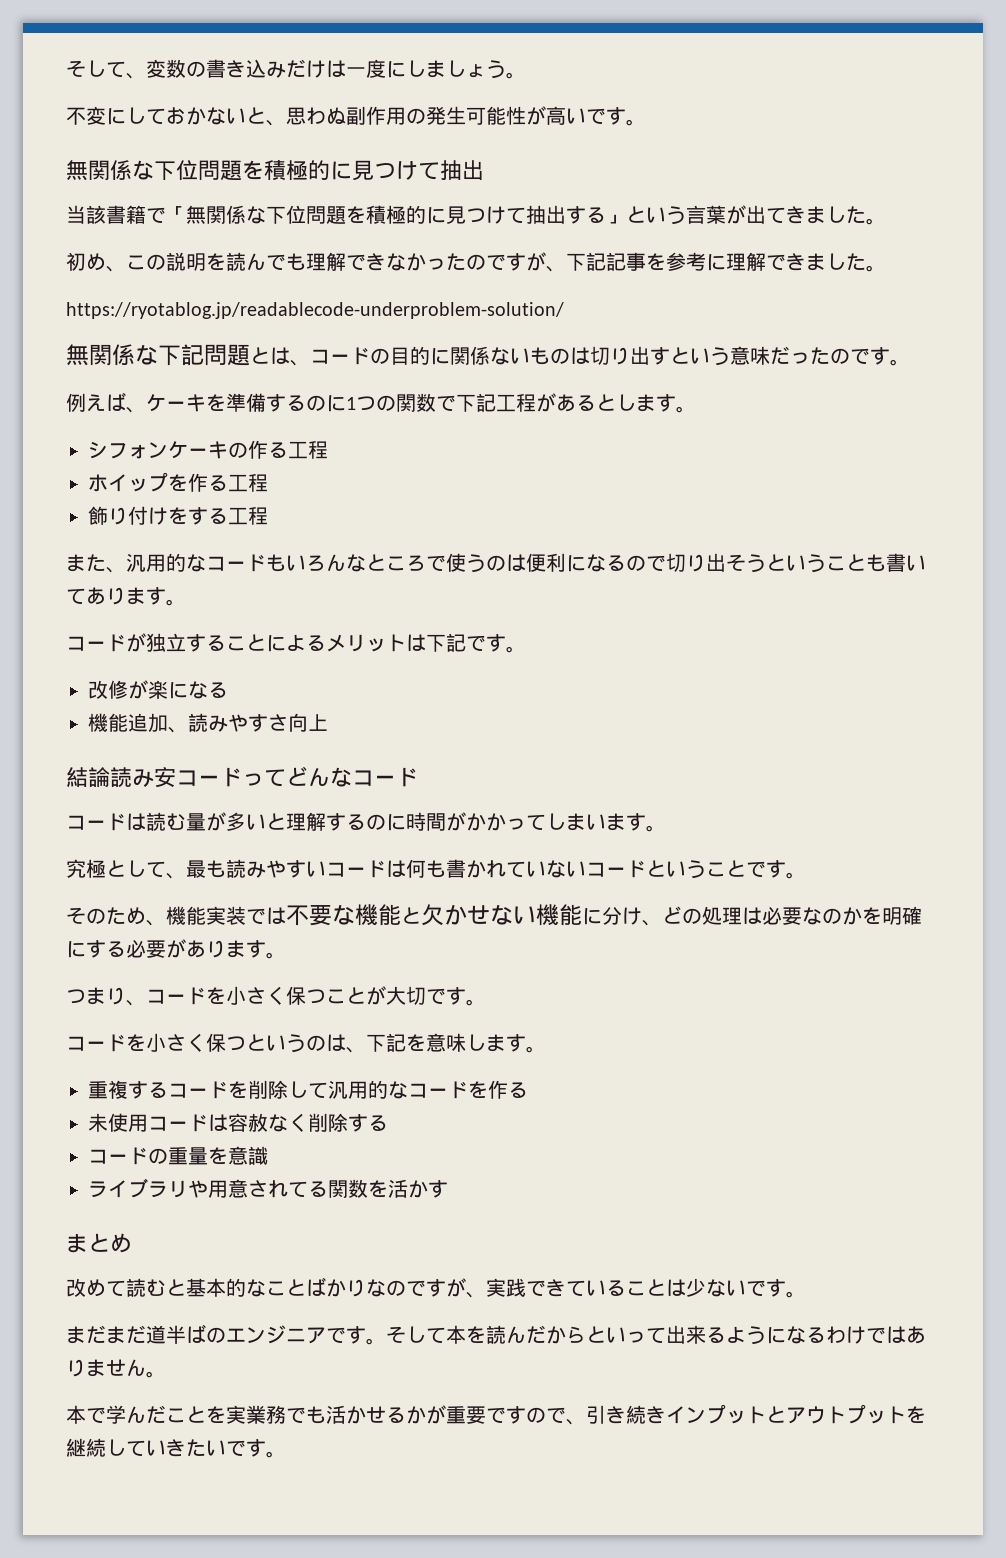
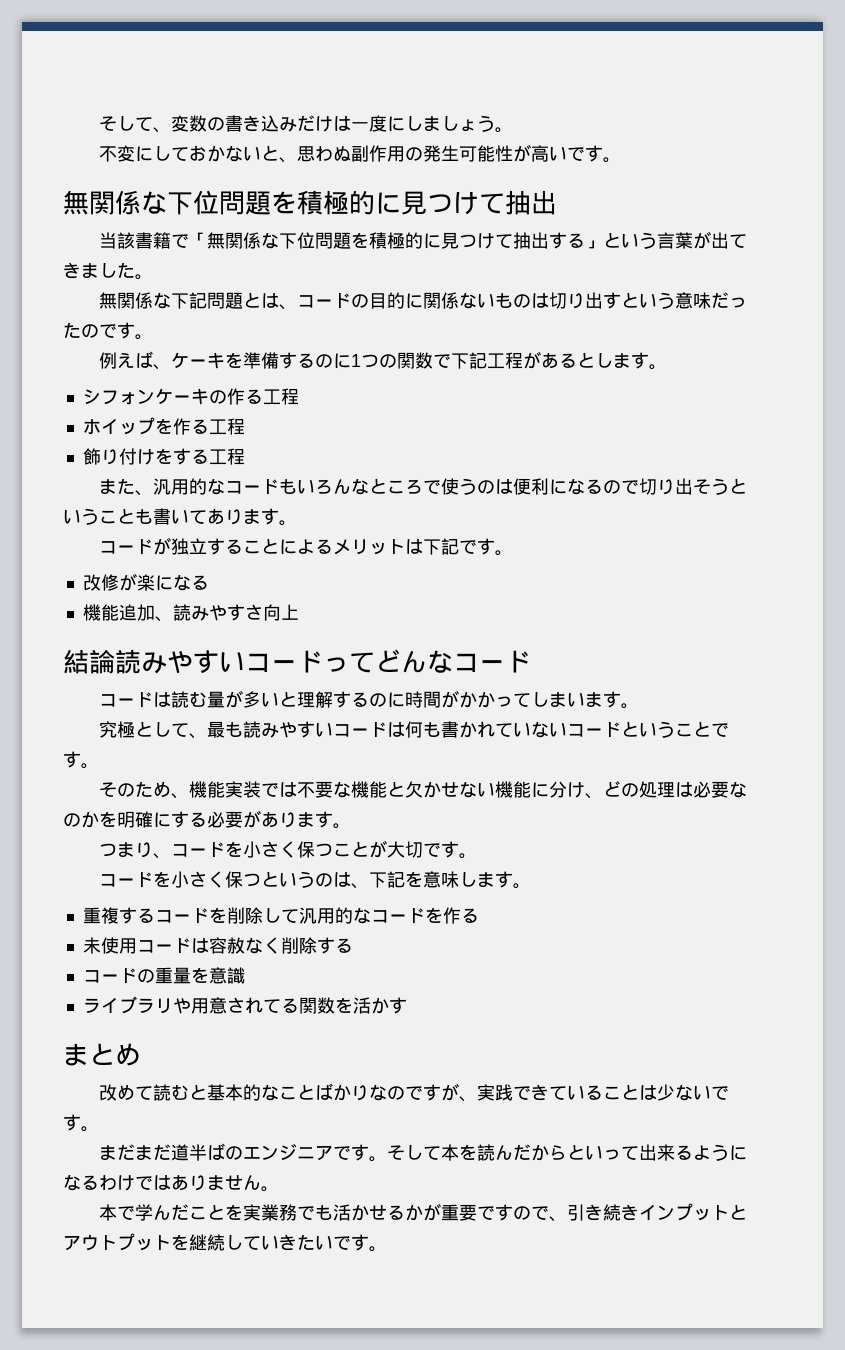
- 初め、この説明を読んでも理解できなかったのですが、下記記事を参考に理解できました。
- https://ryotablog.jp/readablecode-underproblem-solution/
- 結論読み安コードってどんなコード
+ 結論読みやすいコードってどんなコード

